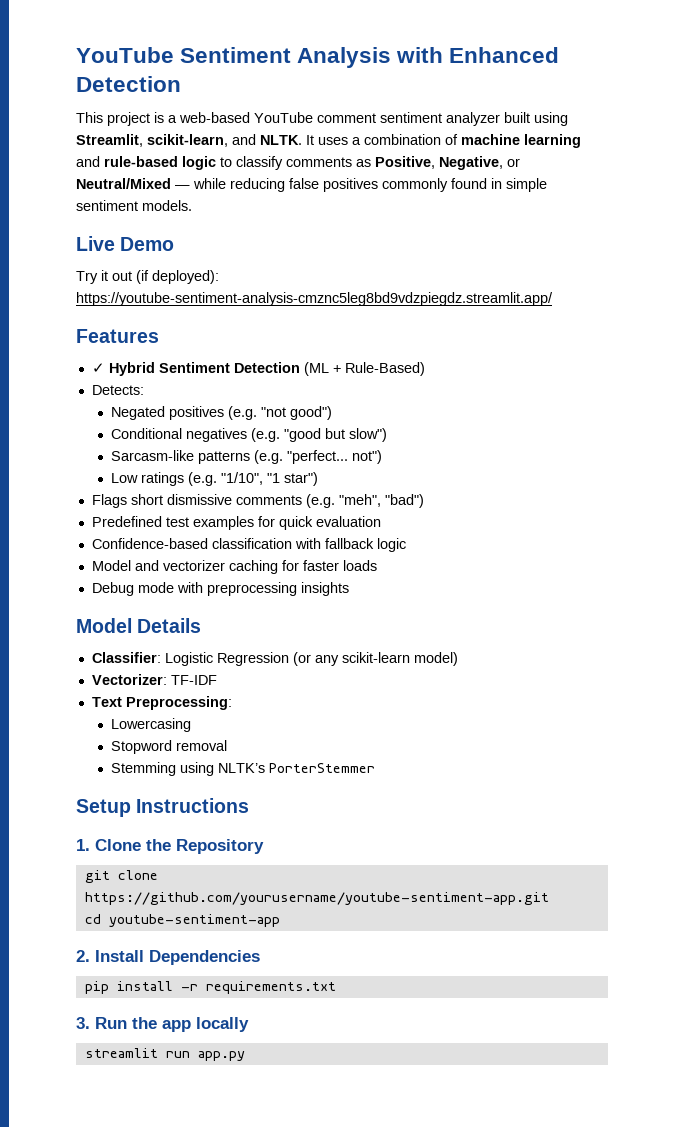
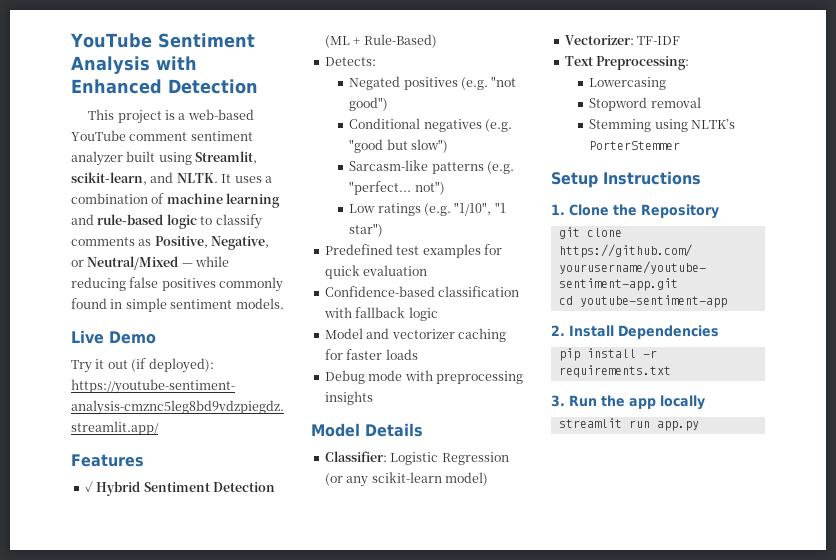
- Flags short dismissive comments (e.g. "meh", "bad")

